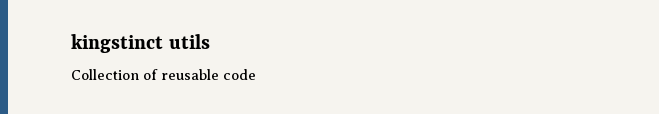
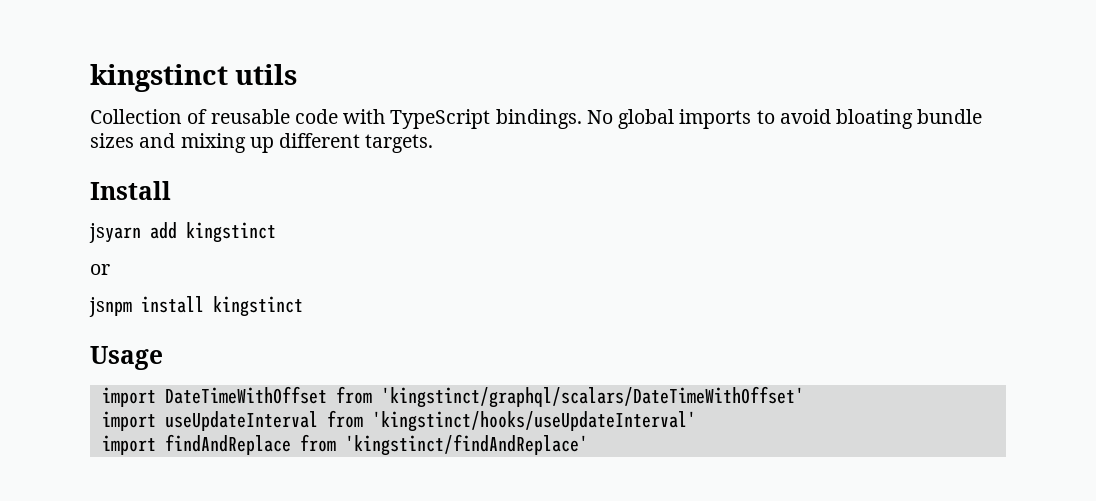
- Collection of reusable code
+ Collection of reusable code with TypeScript bindings. No global imports to avoid bloating bundle sizes and mixing up different targets.
+ Install
+ jsyarn add kingstinct
+ or
+ jsnpm install kingstinct
+ Usage
+ import DateTimeWithOffset from 'kingstinct/graphql/scalars/DateTimeWithOffset'
+ import useUpdateInterval from 'kingstinct/hooks/useUpdateInterval'
+ import findAndReplace from 'kingstinct/findAndReplace'

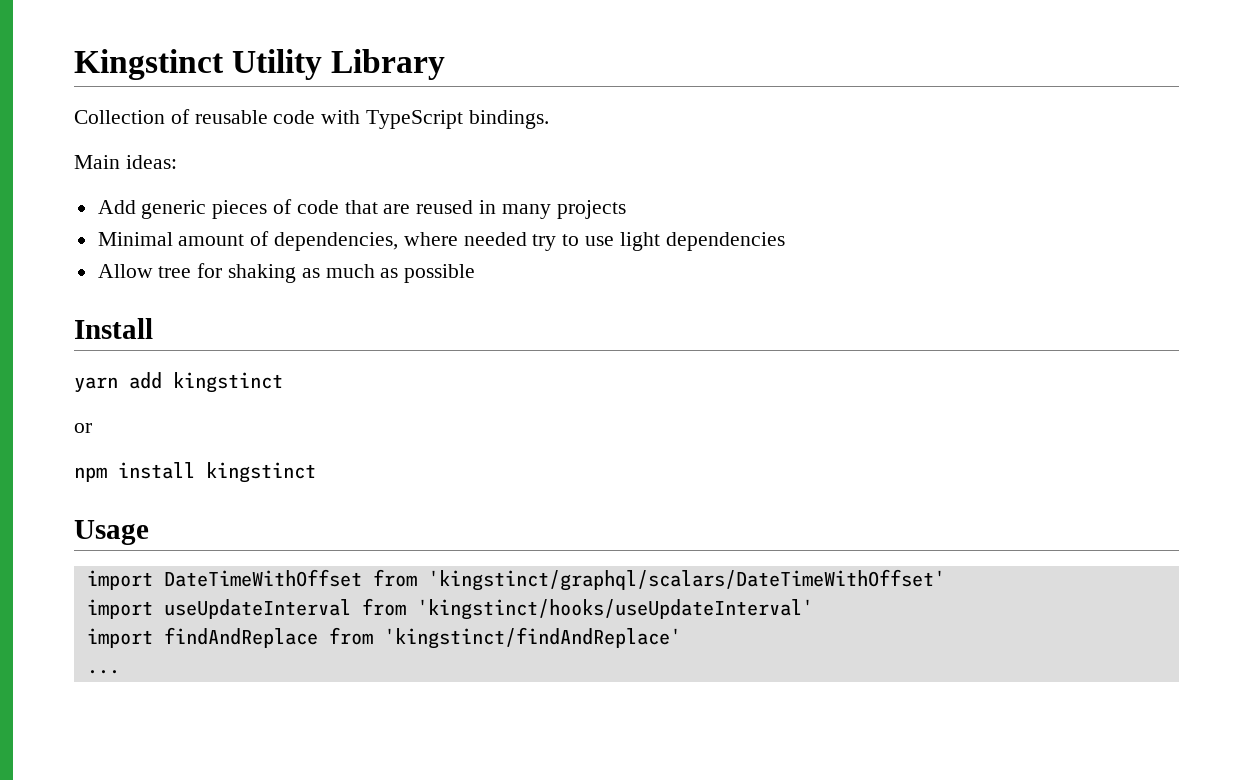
- kingstinct utils
+ Kingstinct Utility Library
- Collection of reusable code with TypeScript bindings. No global imports to avoid bloating bundle sizes and mixing up different targets.
+ Collection of reusable code with TypeScript bindings.
+ Main ideas:
+ Add generic pieces of code that are reused in many projects
+ Minimal amount of dependencies, where needed try to use light dependencies
+ Allow tree for shaking as much as possible
- jsyarn add kingstinct
+ yarn add kingstinct
- jsnpm install kingstinct
+ npm install kingstinct
+ ...

